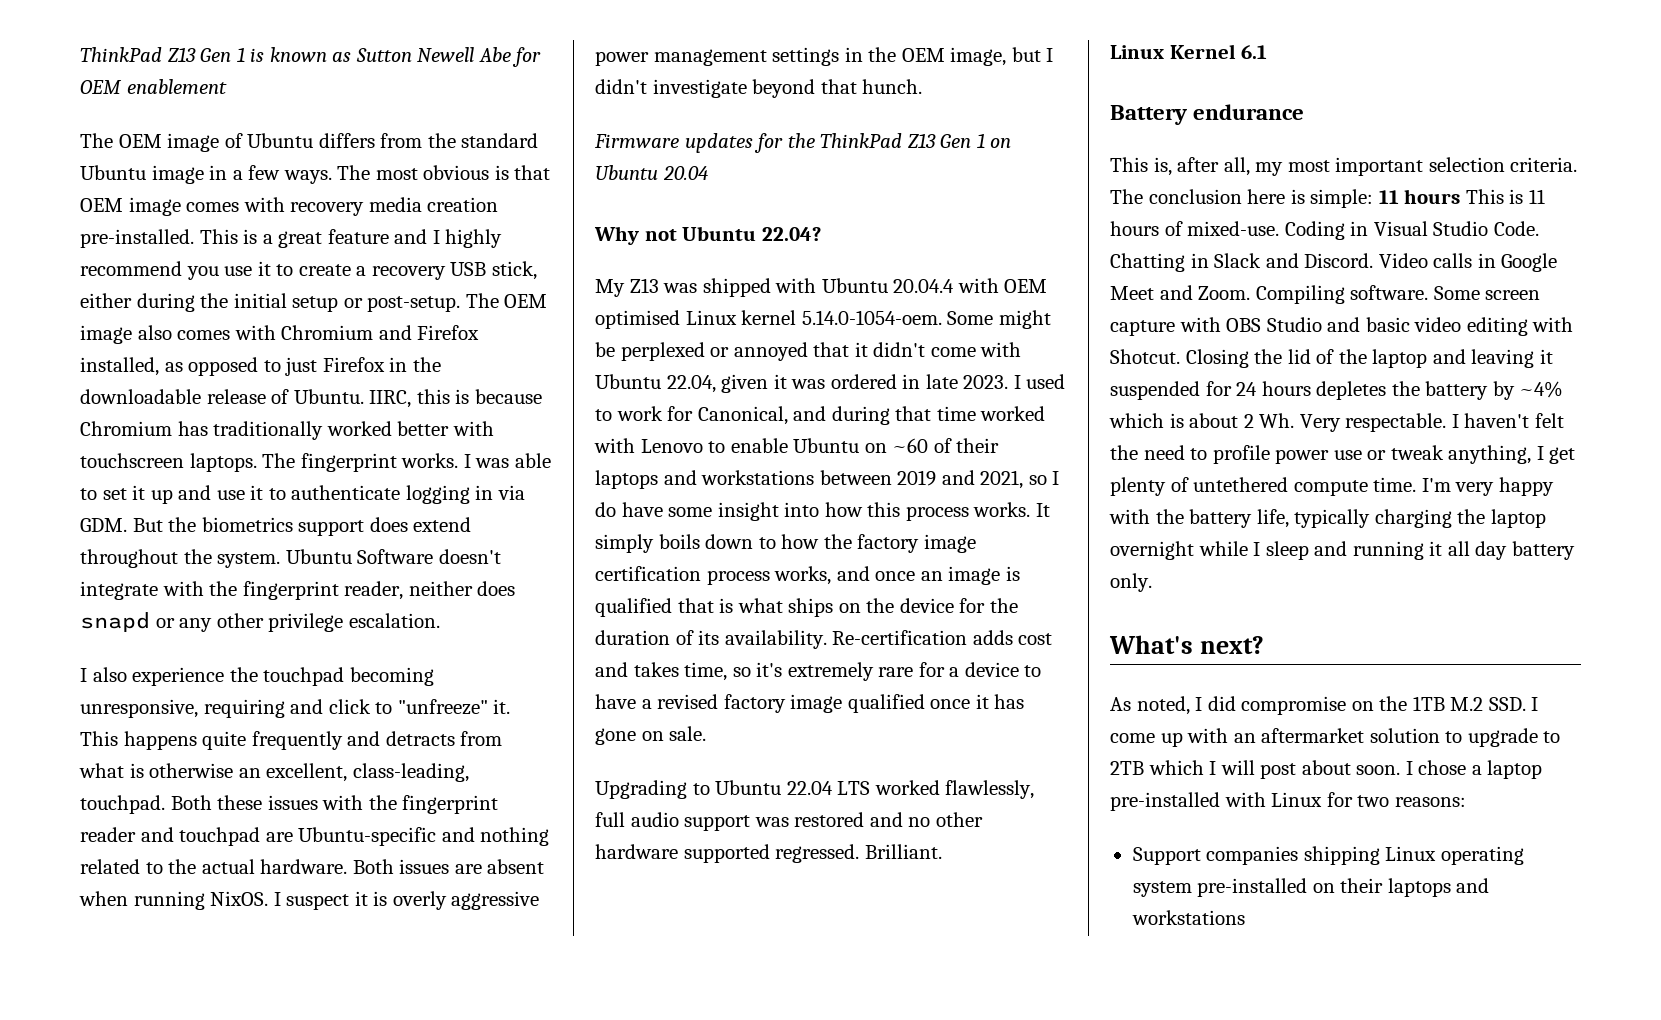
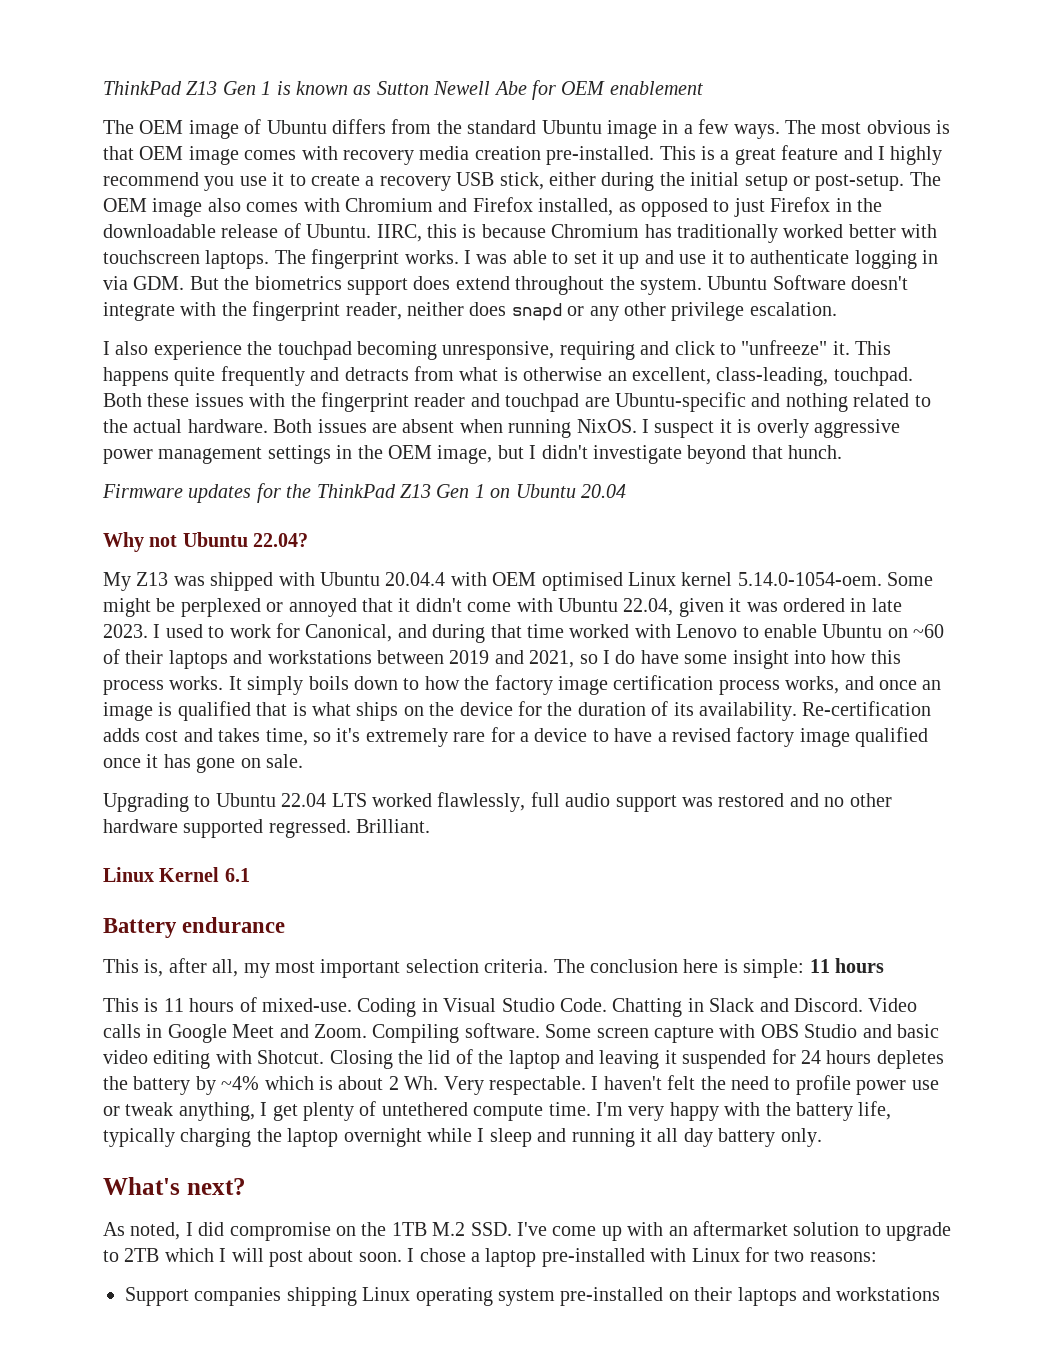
- The conclusion here is simple: 11 hours This is 11 hours of mixed-use.
+ The conclusion here is simple: 11 hours
+ This is 11 hours of mixed-use.
- As noted, I did compromise on the 1TB M.2 SSD. I come up with an aftermarket solution to upgrade to 2TB which I will post about soon.
+ As noted, I did compromise on the 1TB M.2 SSD. I've come up with an aftermarket solution to upgrade to 2TB which I will post about soon.

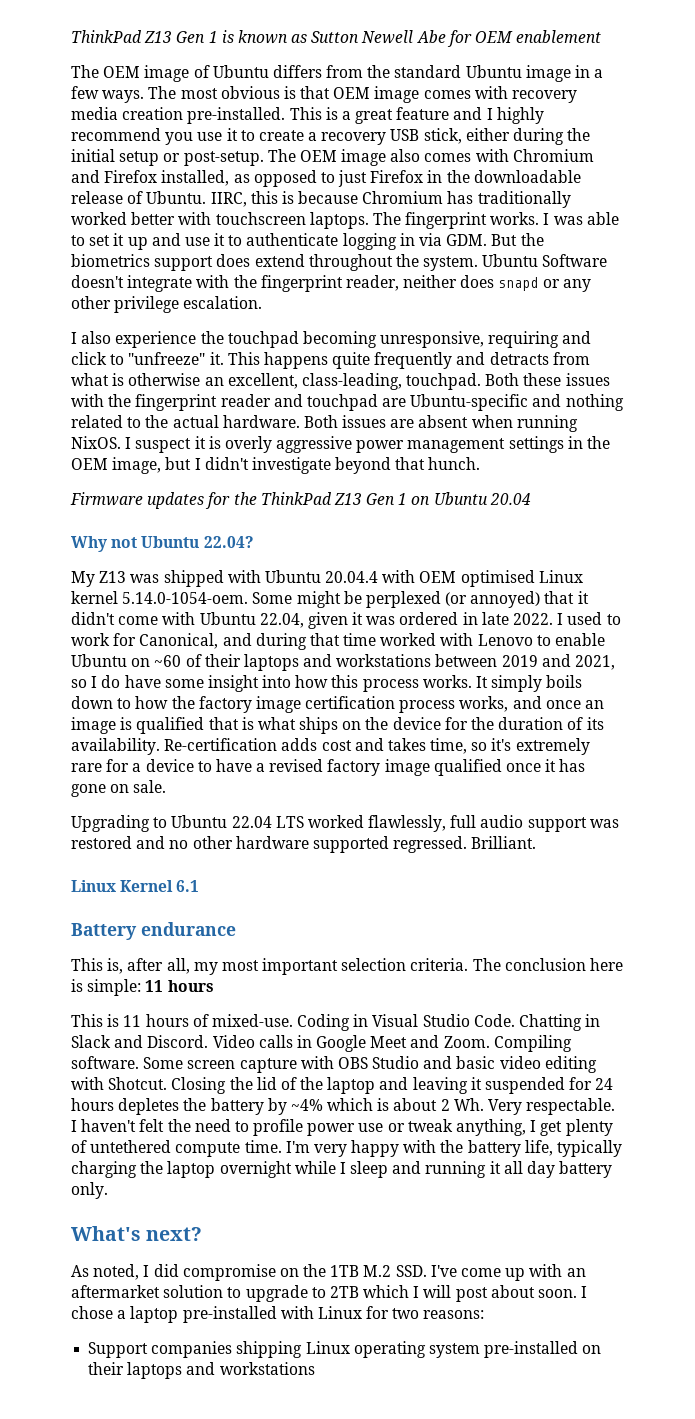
- My Z13 was shipped with Ubuntu 20.04.4 with OEM optimised Linux kernel 5.14.0-1054-oem. Some might be perplexed or annoyed that it didn't come with Ubuntu 22.04, given it was ordered in late 2023.
+ My Z13 was shipped with Ubuntu 20.04.4 with OEM optimised Linux kernel 5.14.0-1054-oem. Some might be perplexed (or annoyed) that it didn't come with Ubuntu 22.04, given it was ordered in late 2022.

